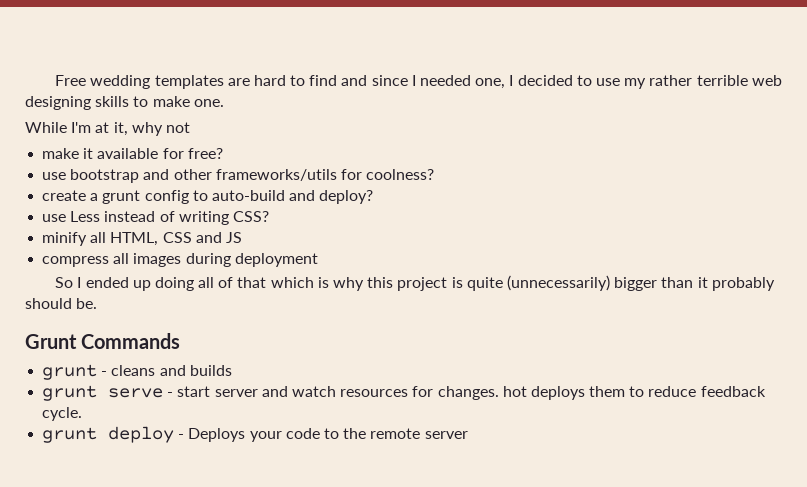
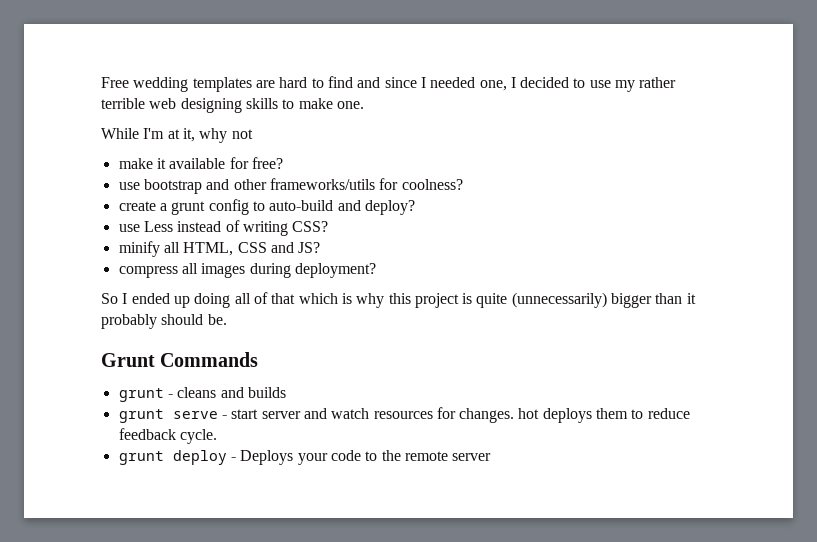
- minify all HTML, CSS and JS
+ minify all HTML, CSS and JS?
- compress all images during deployment
+ compress all images during deployment?

